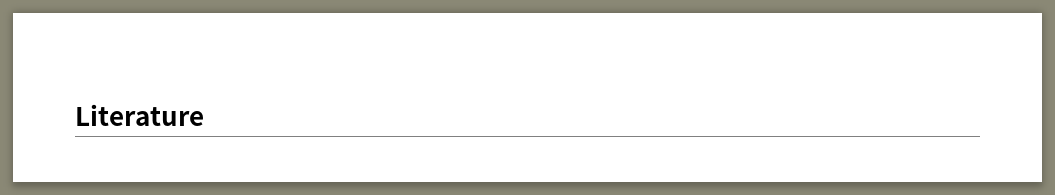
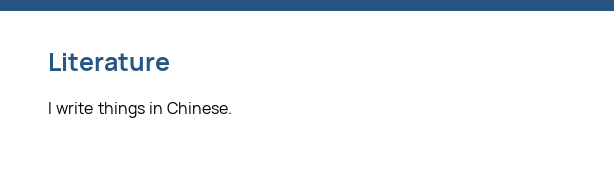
+ I write things in Chinese.

